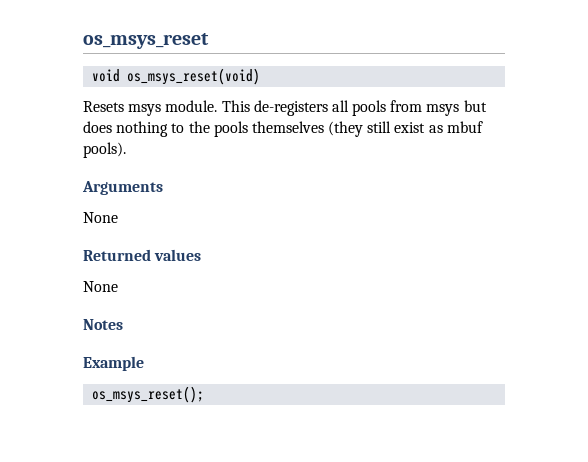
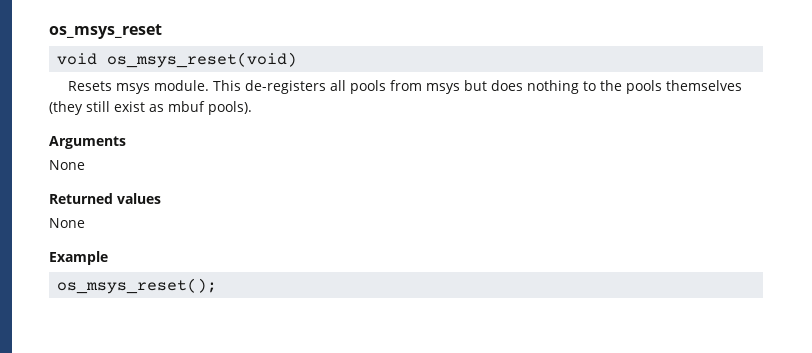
- Notes

